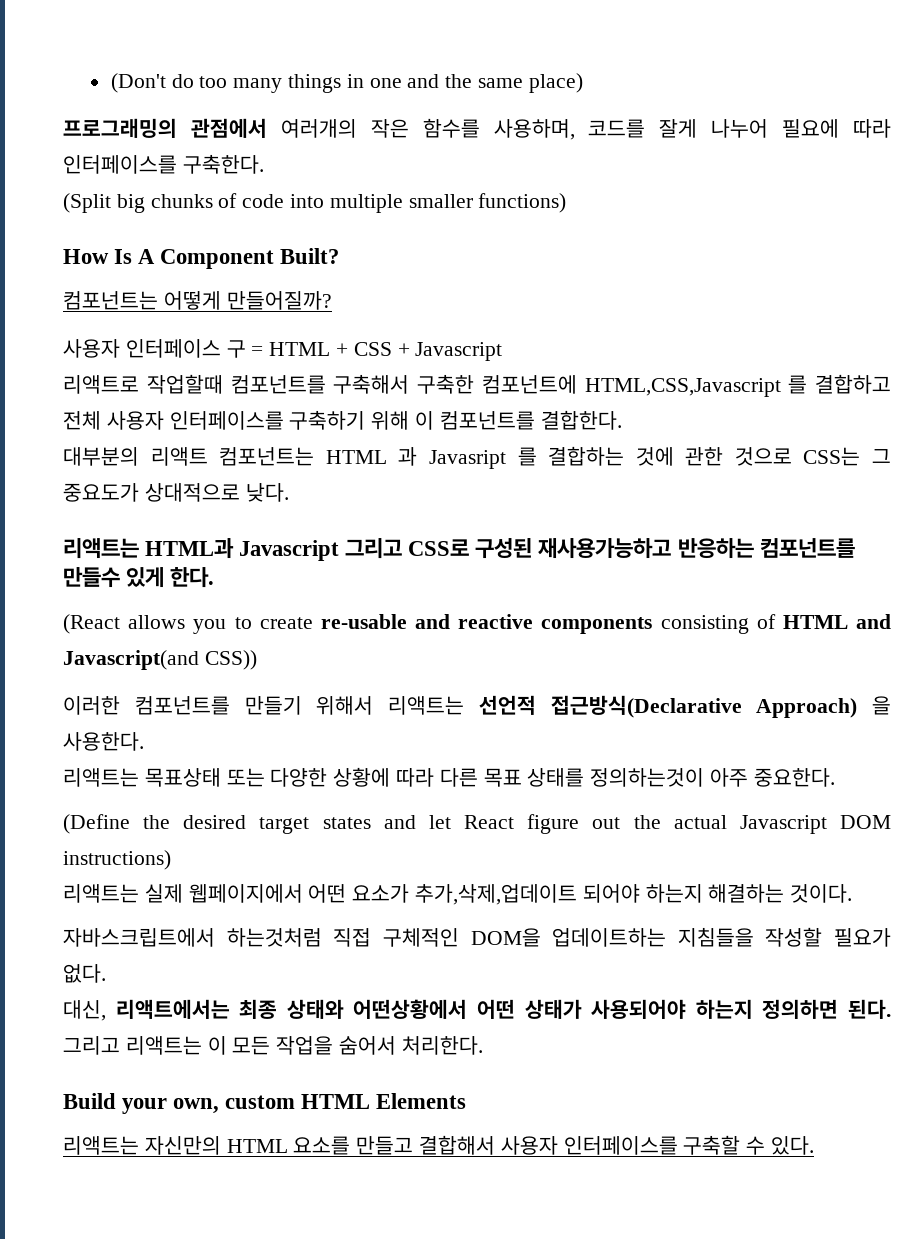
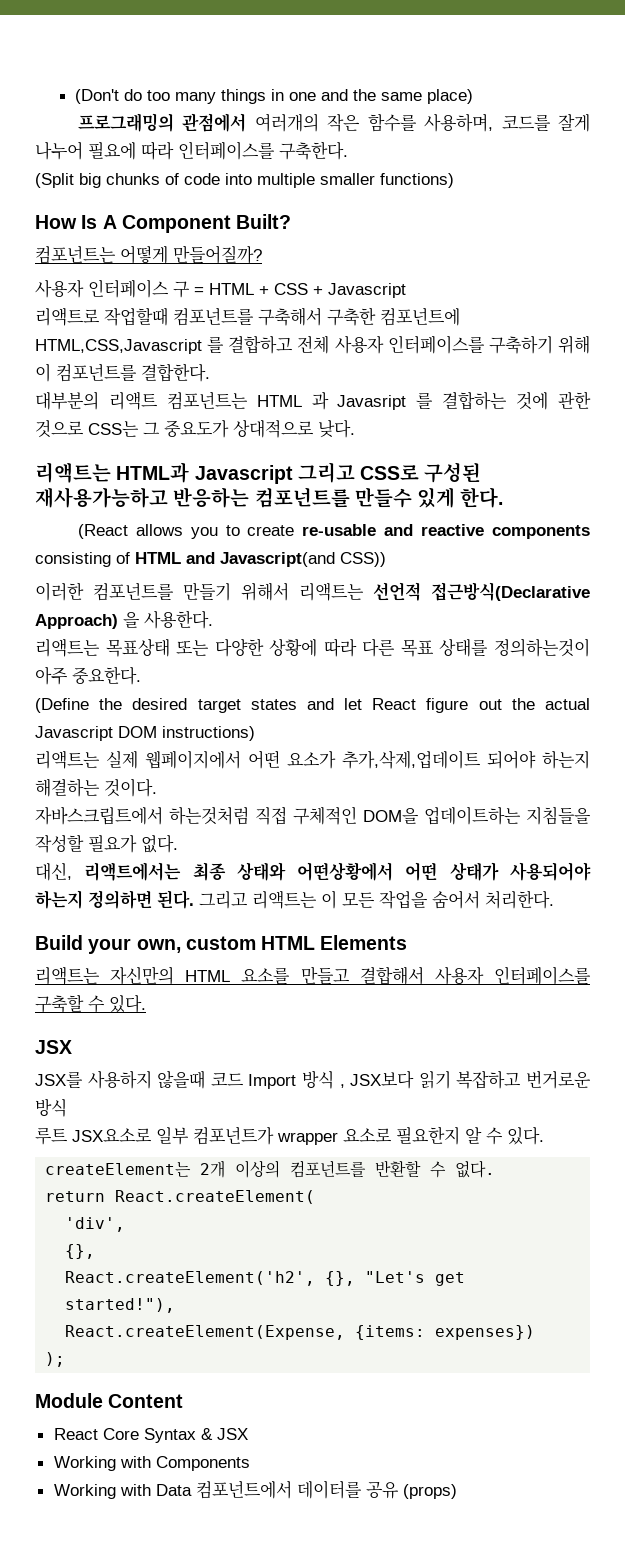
  리액트는 자신만의 HTML 요소를 만들고 결합해서 사용자 인터페이스를 구축할 수 있다.
+ JSX
+ JSX를 사용하지 않을때 코드 Import 방식 , JSX보다 읽기 복잡하고 번거로운 방식
+ 루트 JSX요소로 일부 컴포넌트가 wrapper 요소로 필요한지 알 수 있다.
+ createElement는 2개 이상의 컴포넌트를 반환할 수 없다.
+ return React.createElement(
+ 'div',
+ {},
+ React.createElement('h2', {}, "Let's get started!"),
+ React.createElement(Expense, {items: expenses})
+ );
+ Module Content
+ React Core Syntax & JSX
+ Working with Components
+ Working with Data 컴포넌트에서 데이터를 공유 (props)

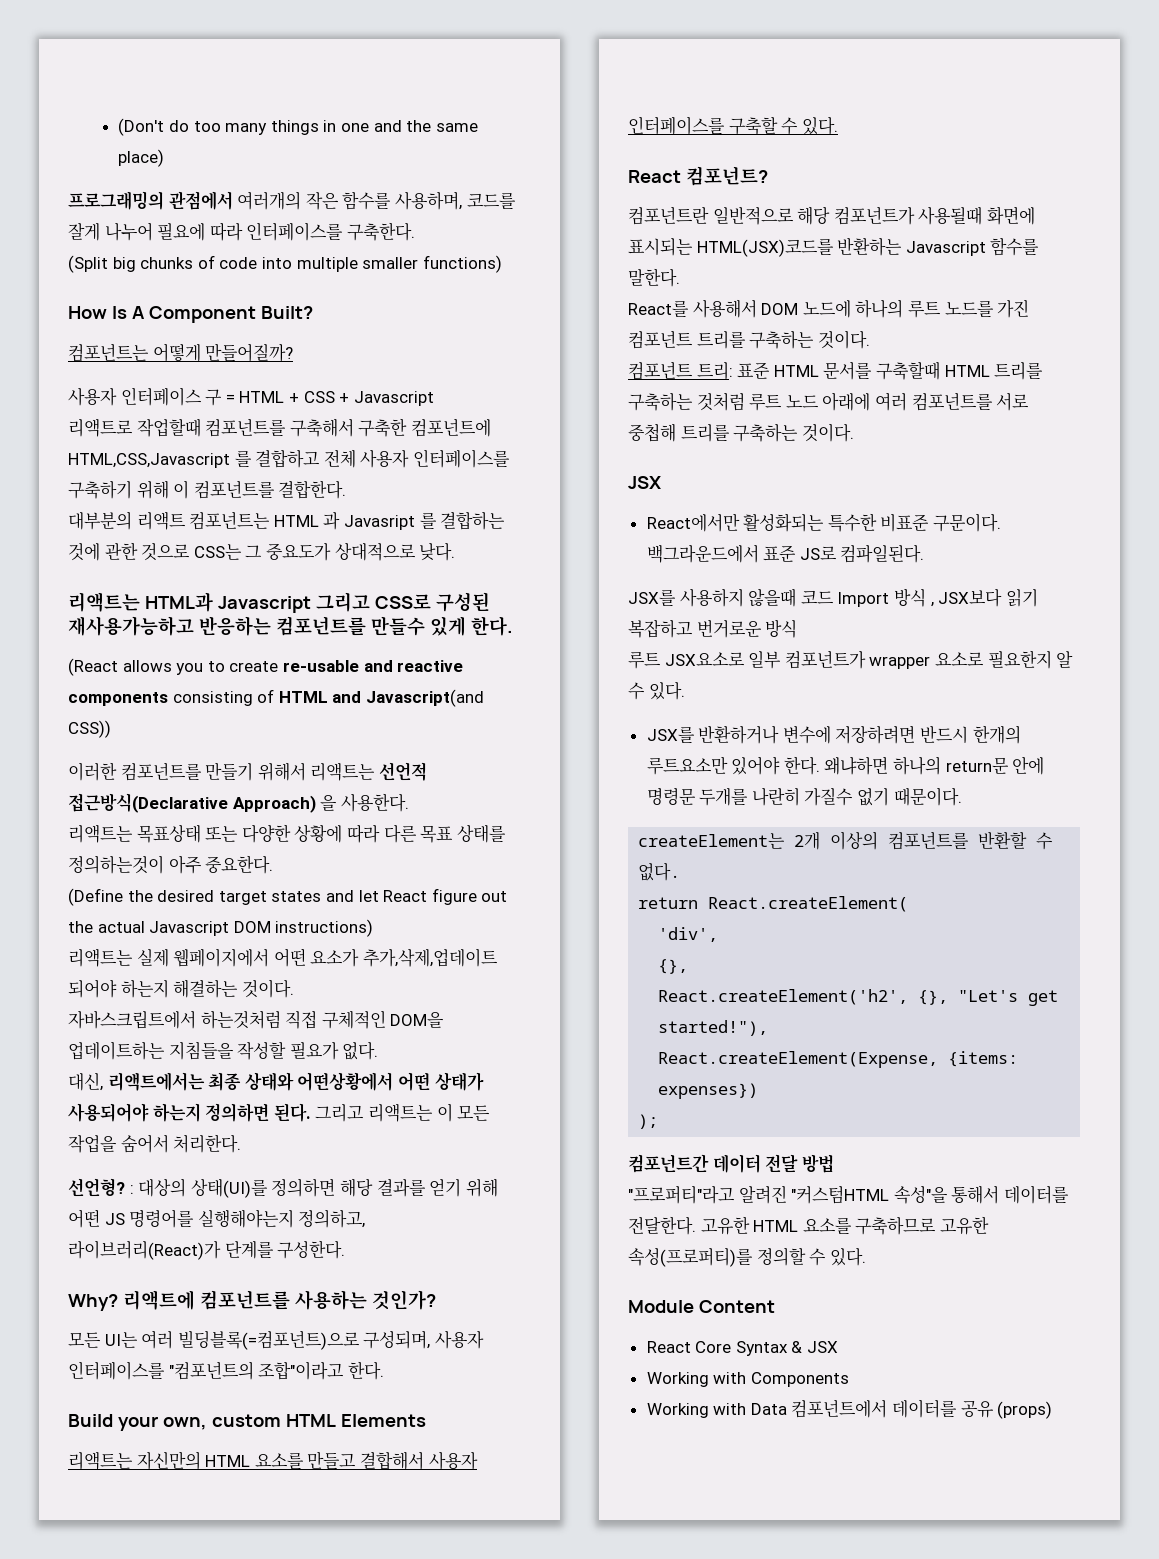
+ 선언형? : 대상의 상태(UI)를 정의하면 해당 결과를 얻기 위해 어떤 JS 명령어를 실행해야는지 정의하고, 라이브러리(React)가 단계를 구성한다.
+ Why? 리액트에 컴포넌트를 사용하는 것인가?
+ 모든 UI는 여러 빌딩블록(=컴포넌트)으로 구성되며, 사용자 인터페이스를 "컴포넌트의 조합"이라고 한다.
  리액트는 자신만의 HTML 요소를 만들고 결합해서 사용자 인터페이스를 구축할 수 있다.
+ React 컴포넌트?
+ 컴포넌트란 일반적으로 해당 컴포넌트가 사용될때 화면에 표시되는 HTML(JSX)코드를 반환하는 Javascript 함수를 말한다.
+ React를 사용해서 DOM 노드에 하나의 루트 노드를 가진 컴포넌트 트리를 구축하는 것이다.
+ 컴포넌트 트리: 표준 HTML 문서를 구축할때 HTML 트리를 구축하는 것처럼 루트 노드 아래에 여러 컴포넌트를 서로 중첩해 트리를 구축하는 것이다.
  JSX
+ React에서만 활성화되는 특수한 비표준 구문이다. 백그라운드에서 표준 JS로 컴파일된다.
+ JSX를 반환하거나 변수에 저장하려면 반드시 한개의 루트요소만 있어야 한다. 왜냐하면 하나의 return문 안에 명령문 두개를 나란히 가질수 없기 때문이다.
+ 컴포넌트간 데이터 전달 방법
+ "프로퍼티"라고 알려진 "커스텀HTML 속성"을 통해서 데이터를 전달한다. 고유한 HTML 요소를 구축하므로 고유한 속성(프로퍼티)를 정의할 수 있다.

